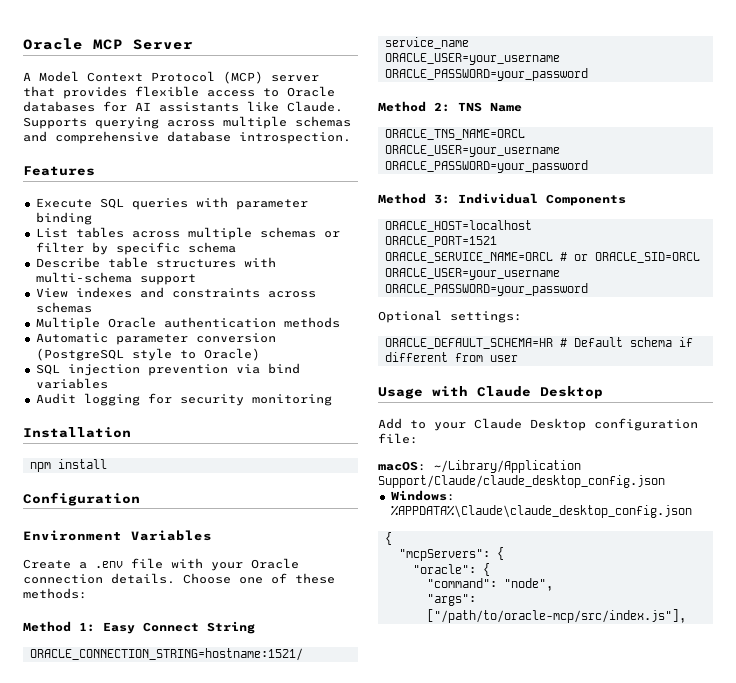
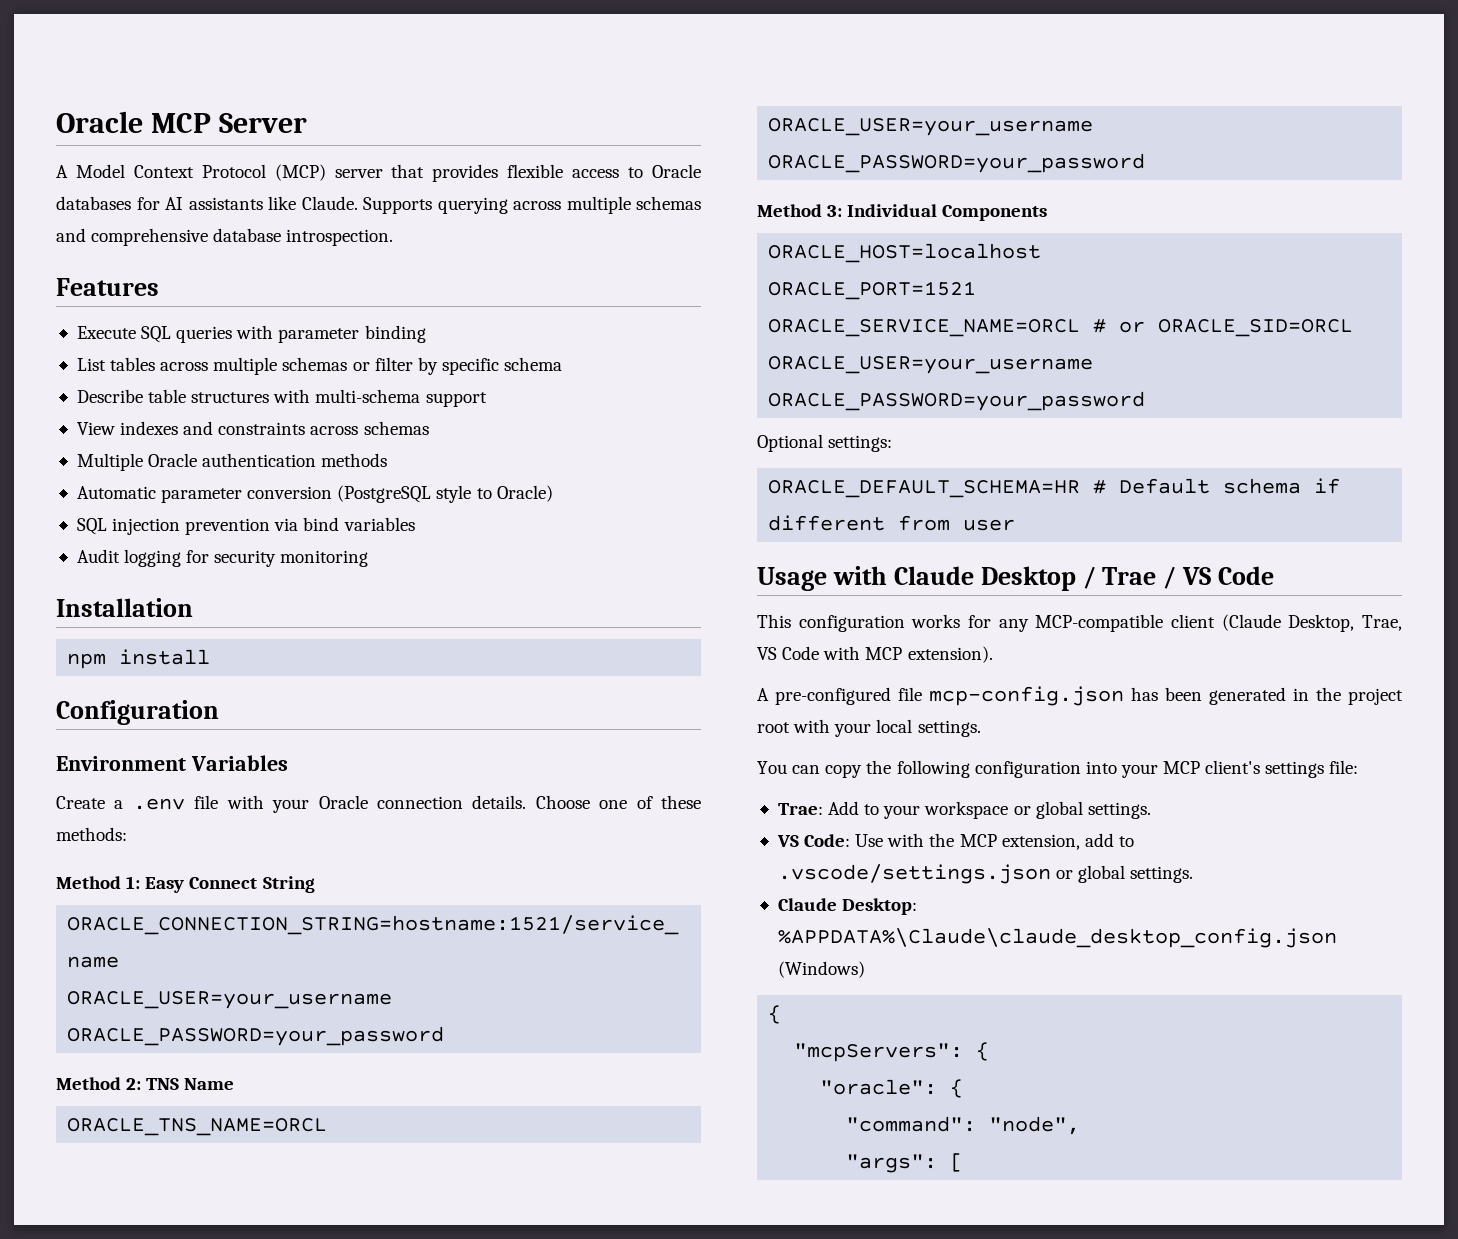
- Usage with Claude Desktop
- Add to your Claude Desktop configuration file:
- macOS: ~/Library/Application Support/Claude/claude_desktop_config.json
- Windows: %APPDATA%\Claude\claude_desktop_config.json
+ Usage with Claude Desktop / Trae / VS Code
+ This configuration works for any MCP-compatible client (Claude Desktop, Trae, VS Code with MCP extension).
+ A pre-configured file mcp-config.json has been generated in the project root with your local settings.
+ You can copy the following configuration into your MCP client's settings file:
+ Trae: Add to your workspace or global settings.
+ VS Code: Use with the MCP extension, add to .vscode/settings.json or global settings.
+ Claude Desktop: %APPDATA%\Claude\claude_desktop_config.json (Windows)
- "args": ["/path/to/oracle-mcp/src/index.js"],
+ "args": [

